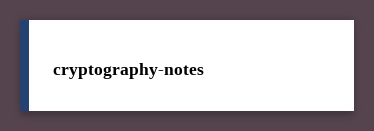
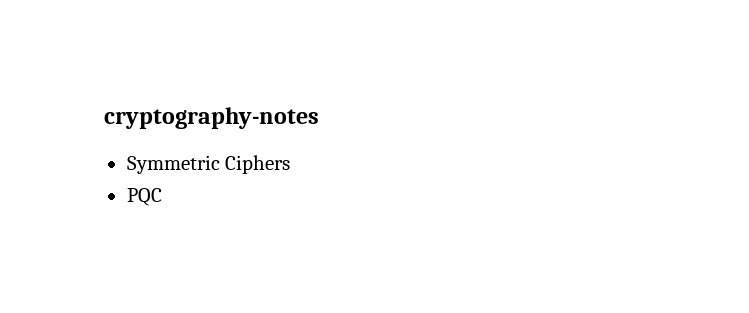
+ Symmetric Ciphers
+ PQC

